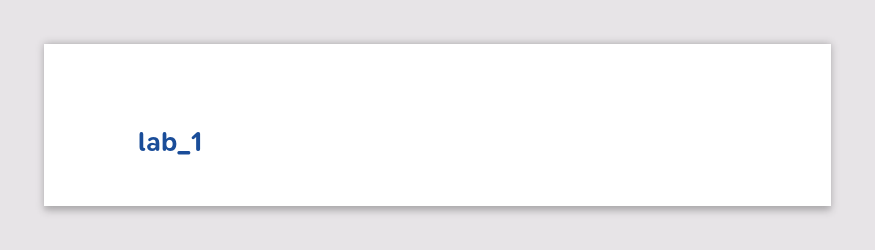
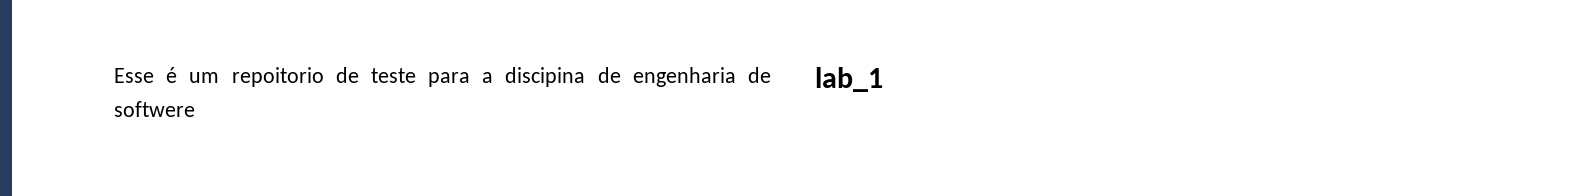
+ Esse é um repoitorio de teste para a discipina de engenharia de softwere

